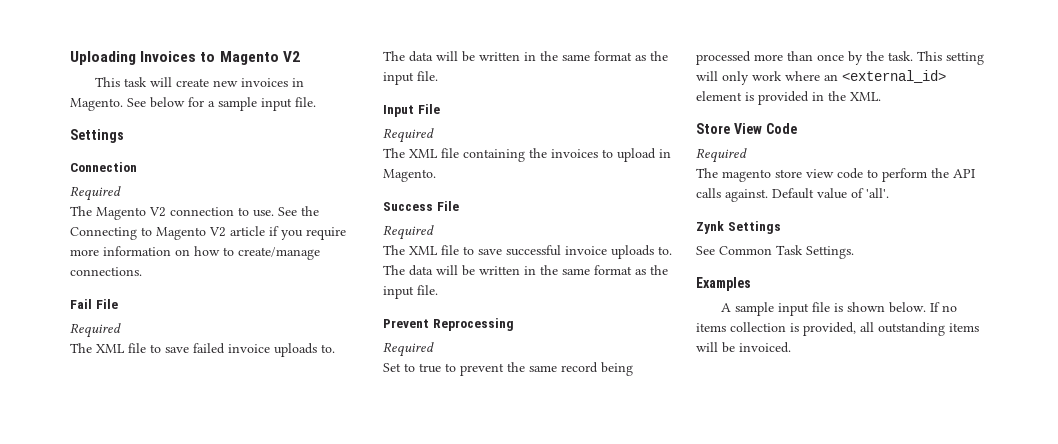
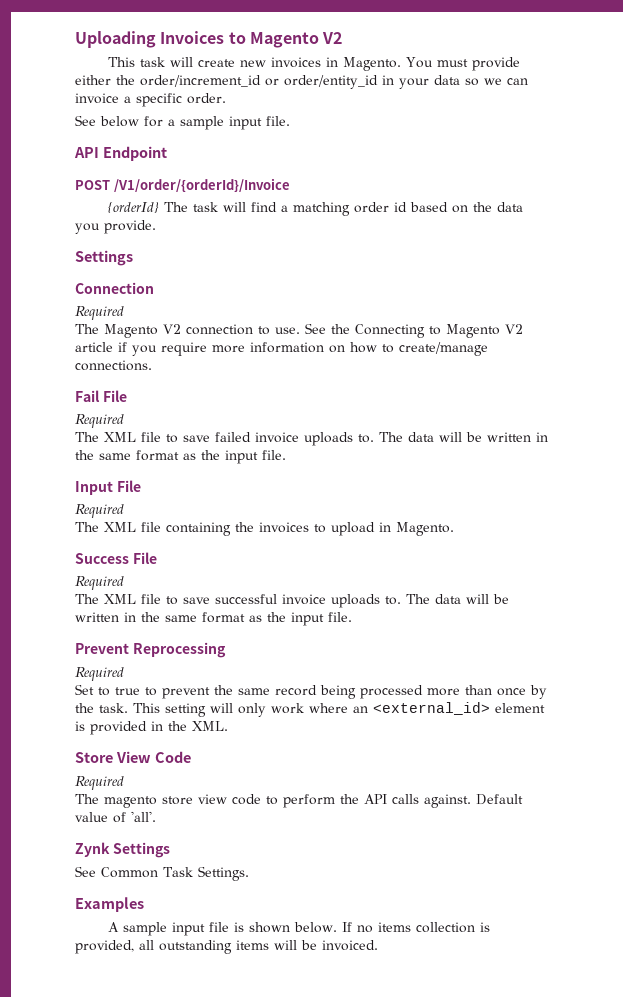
- This task will create new invoices in Magento. See below for a sample input file.
+ This task will create new invoices in Magento. You must provide either the order/increment_id or order/entity_id in your data so we can invoice a specific order.
+ See below for a sample input file.
+ API Endpoint
+ POST /V1/order/{orderId}/Invoice
+ {orderId} The task will find a matching order id based on the data you provide.

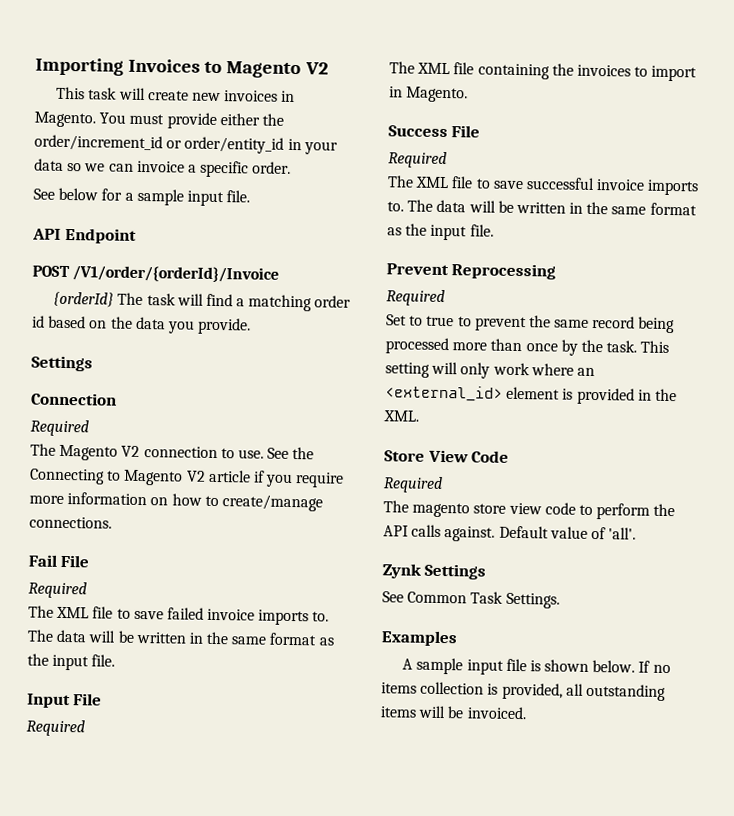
- Uploading Invoices to Magento V2
+ Importing Invoices to Magento V2
- The XML file to save failed invoice uploads to.
+ The XML file to save failed invoice imports to.
- The XML file containing the invoices to upload in Magento.
+ The XML file containing the invoices to import in Magento.
- The XML file to save successful invoice uploads to.
+ The XML file to save successful invoice imports to.

